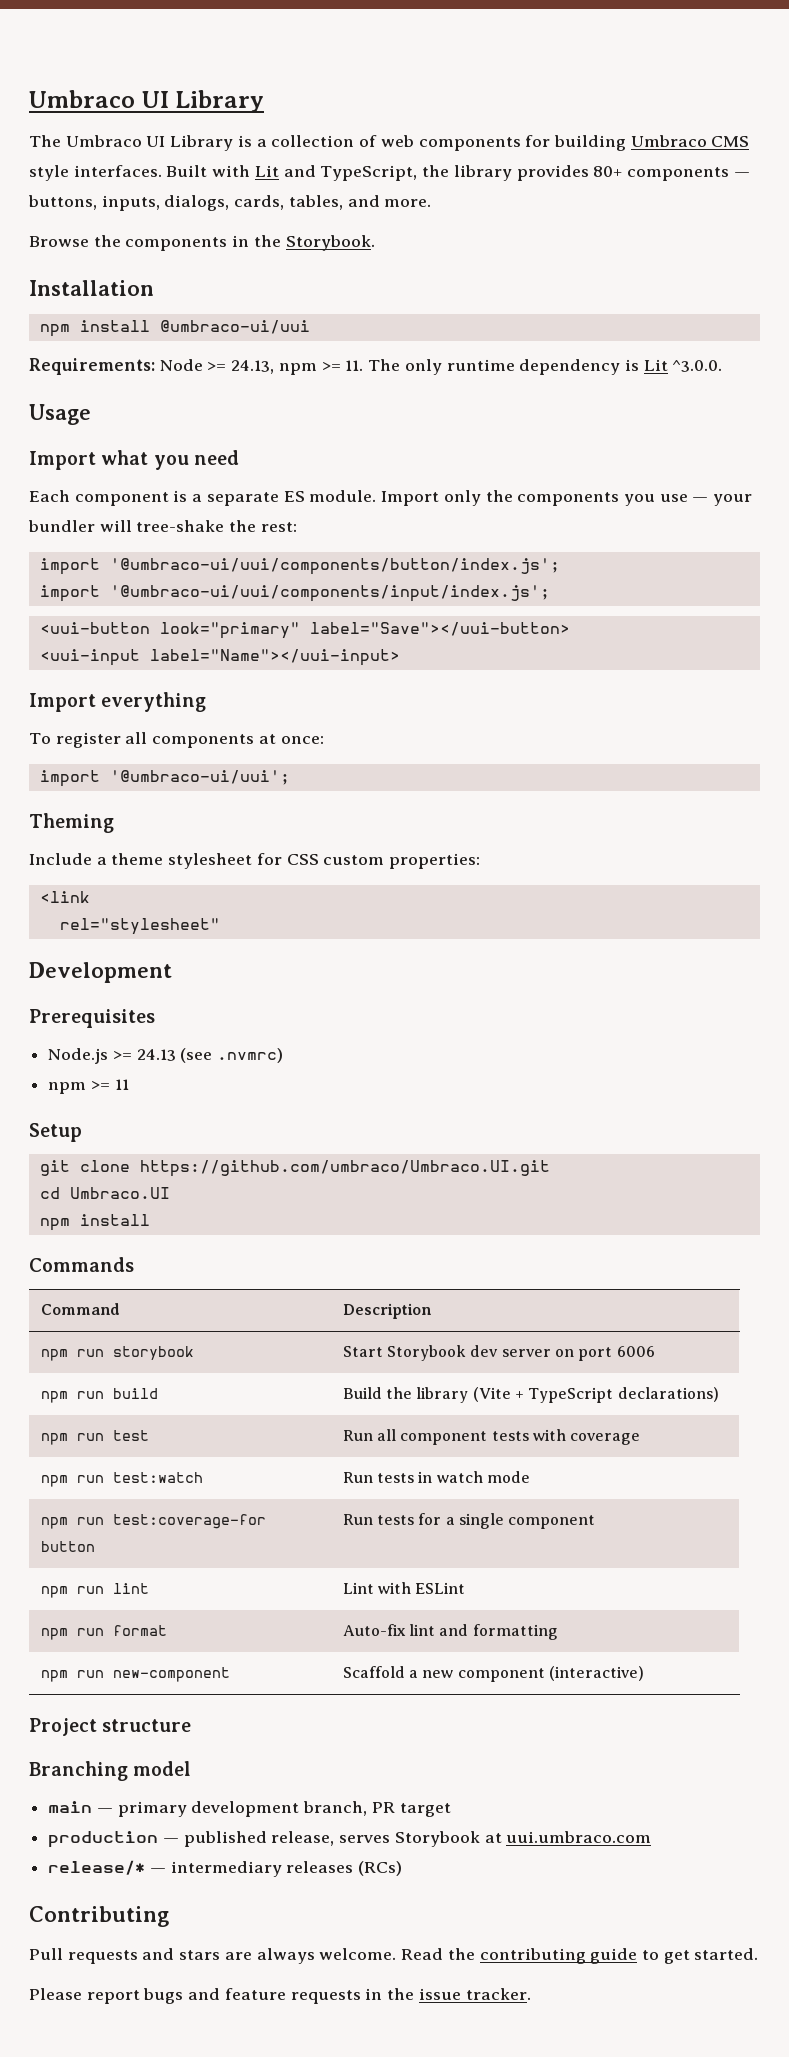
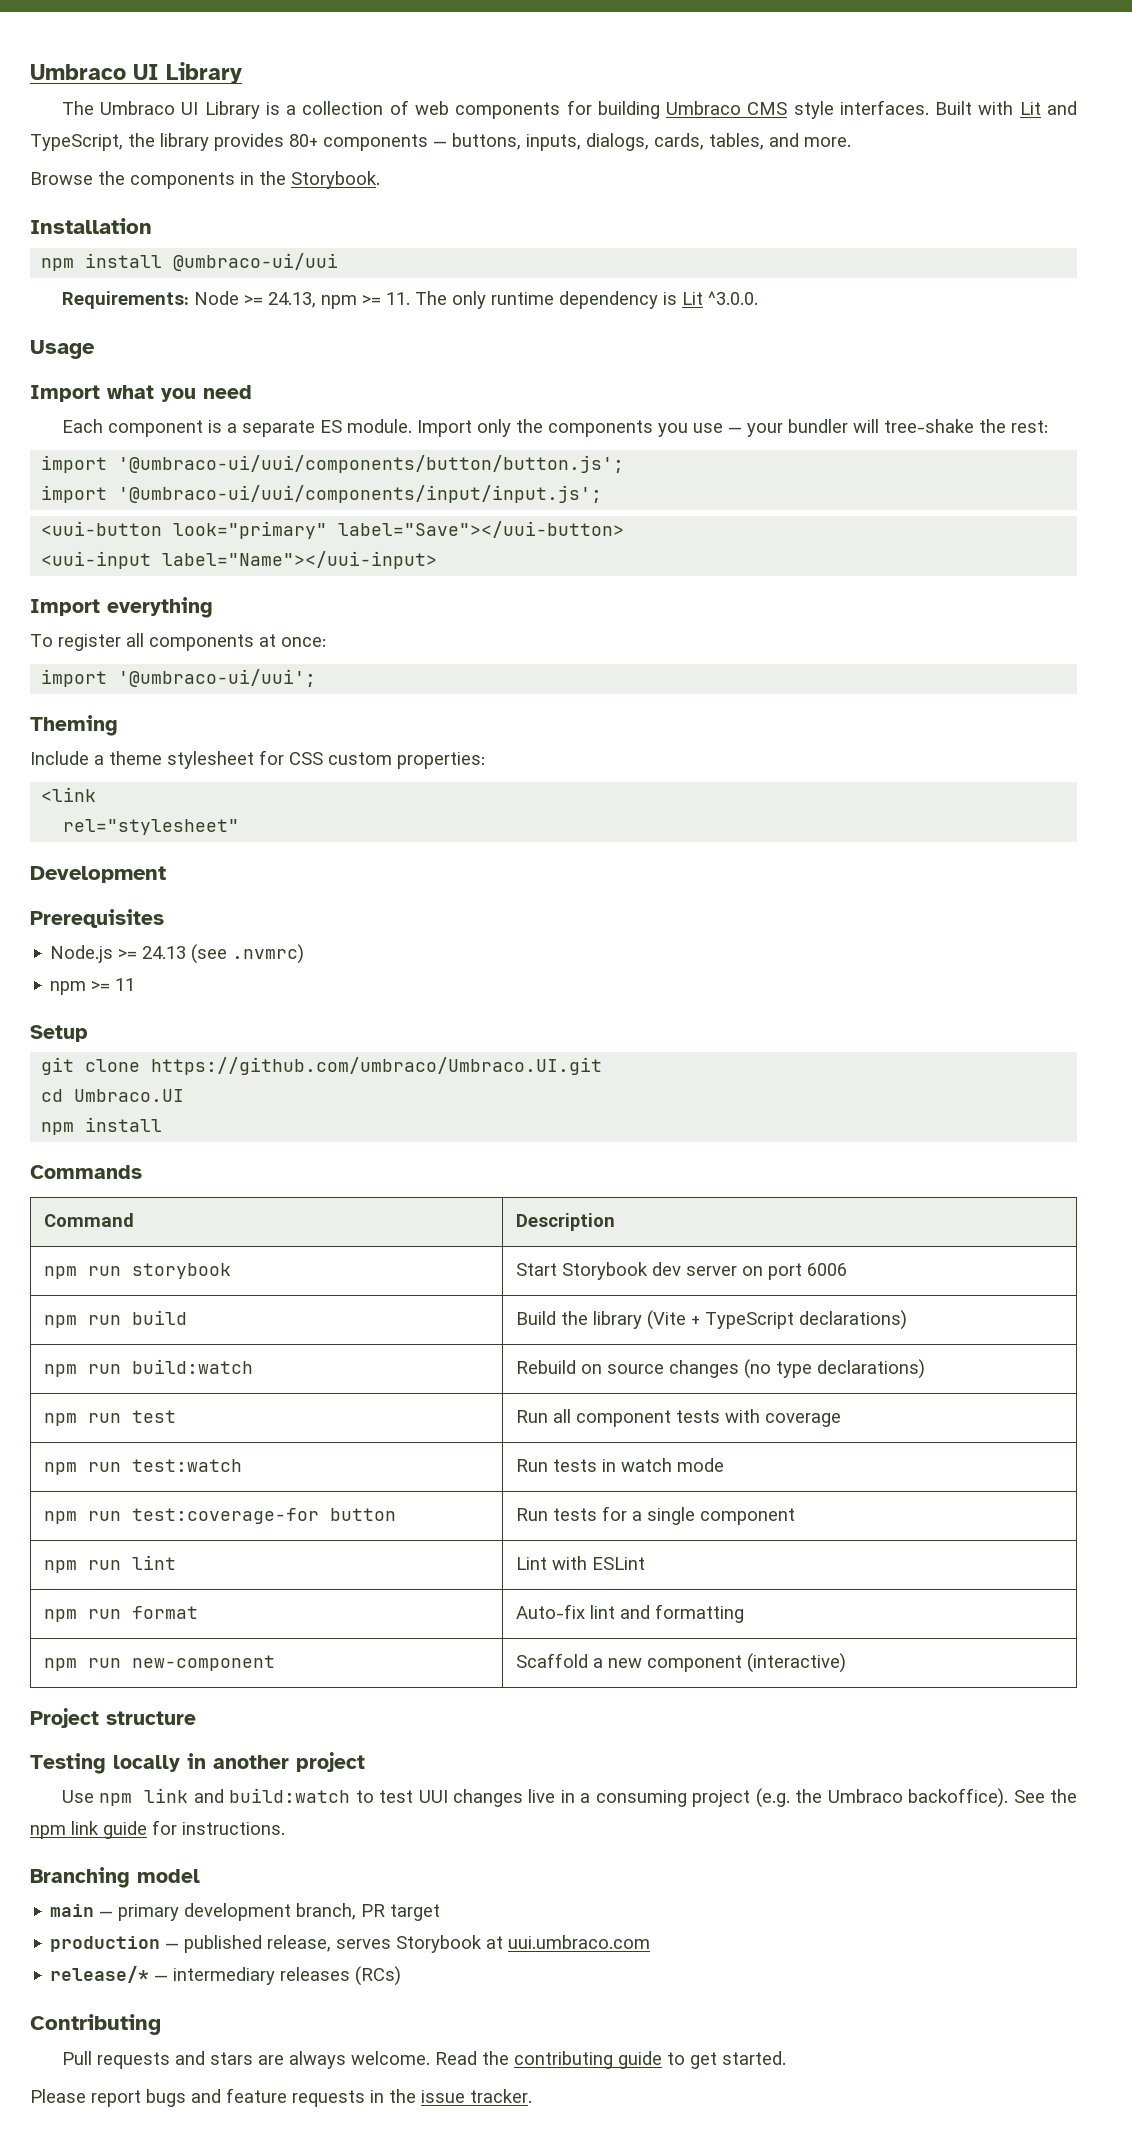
- import '@umbraco-ui/uui/components/button/index.js';
- import '@umbraco-ui/uui/components/input/index.js';
+ import '@umbraco-ui/uui/components/button/button.js';
+ import '@umbraco-ui/uui/components/input/input.js';
+ npm run build:watch | Rebuild on source changes (no type declarations)
+ Testing locally in another project
+ Use npm link and build:watch to test UUI changes live in a consuming project (e.g. the Umbraco backoffice). See the npm link guide for instructions.

